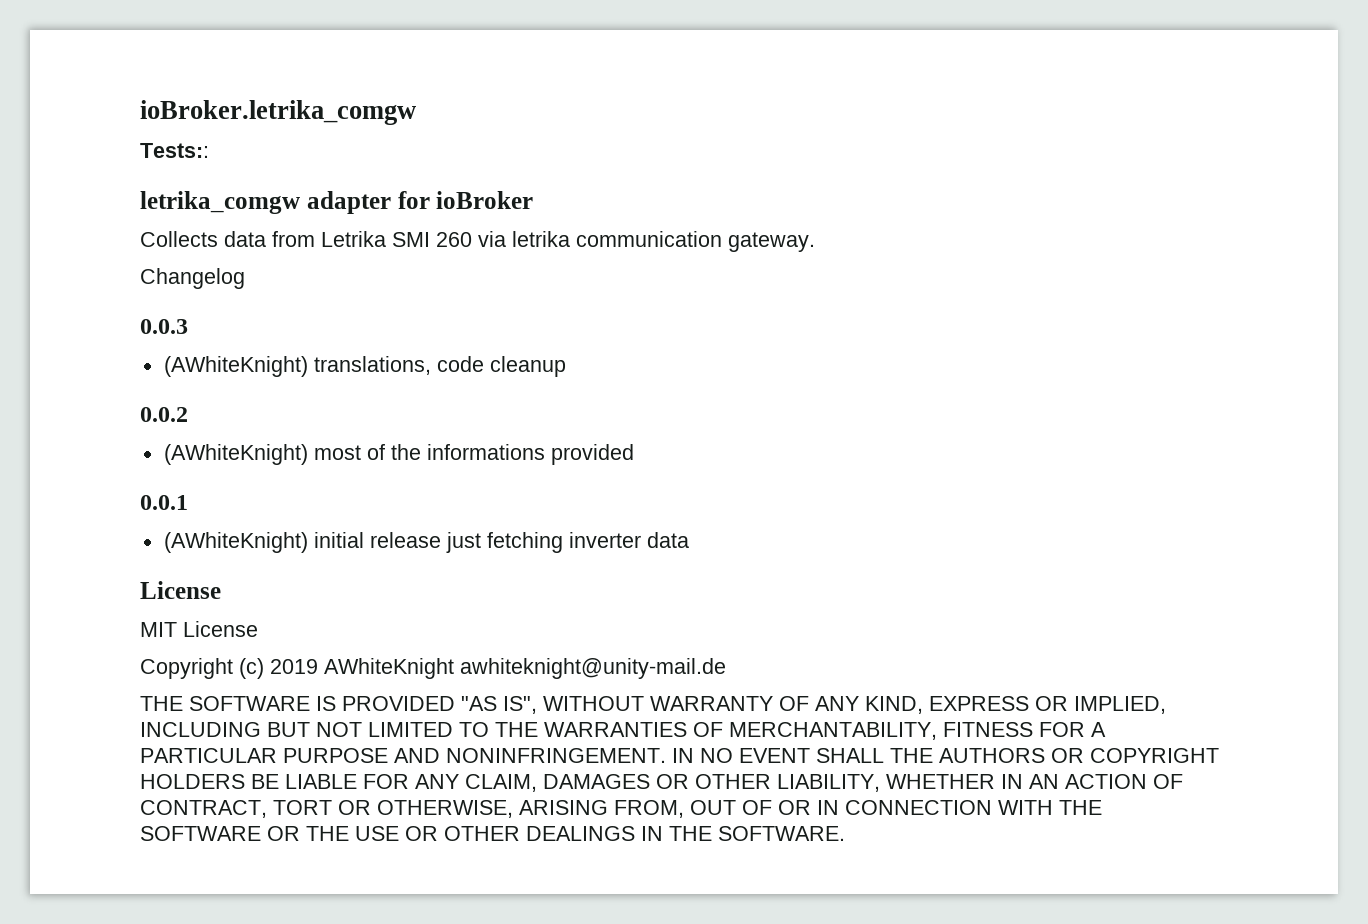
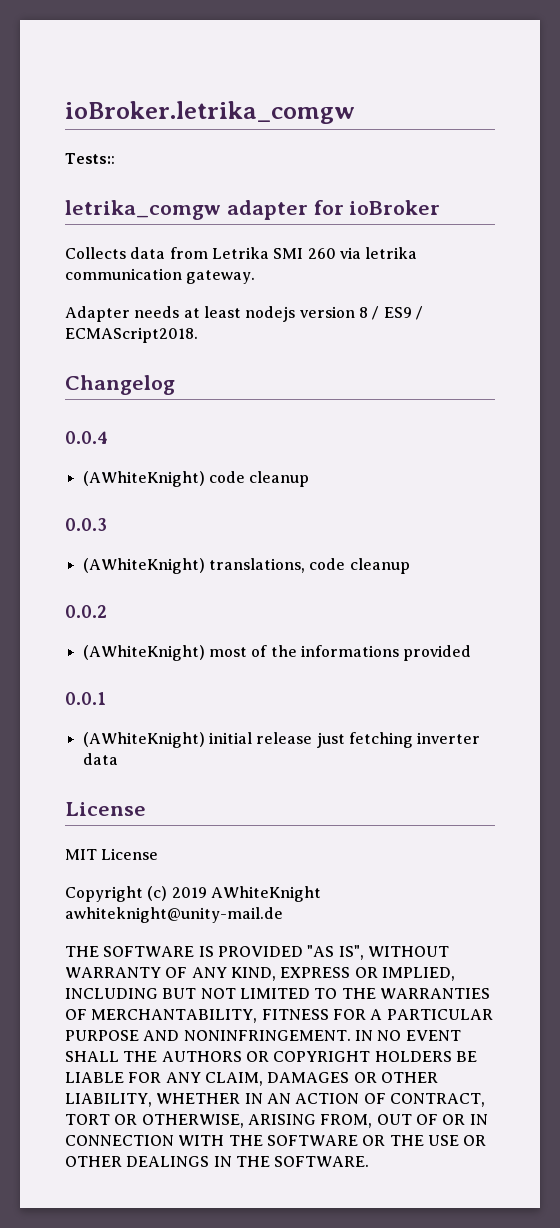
+ Adapter needs at least nodejs version 8 / ES9 / ECMAScript2018.
  Changelog
+ 0.0.4
+ (AWhiteKnight) code cleanup

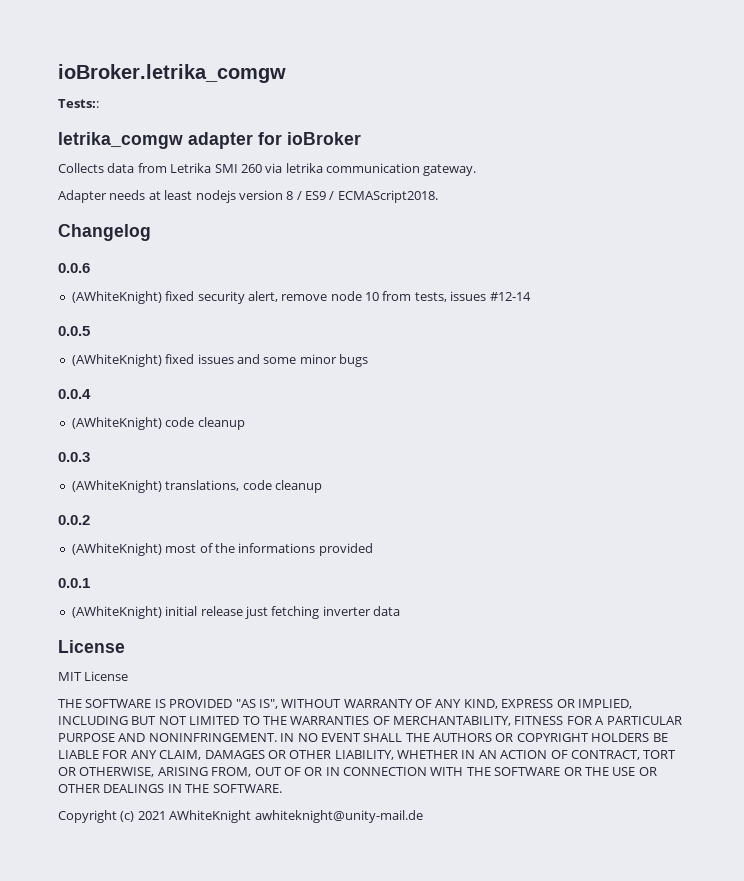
+ 0.0.6
+ (AWhiteKnight) fixed security alert, remove node 10 from tests, issues #12-14
+ 0.0.5
+ (AWhiteKnight) fixed issues and some minor bugs
- Copyright (c) 2019 AWhiteKnight awhiteknight@unity-mail.de
+ Copyright (c) 2021 AWhiteKnight awhiteknight@unity-mail.de

